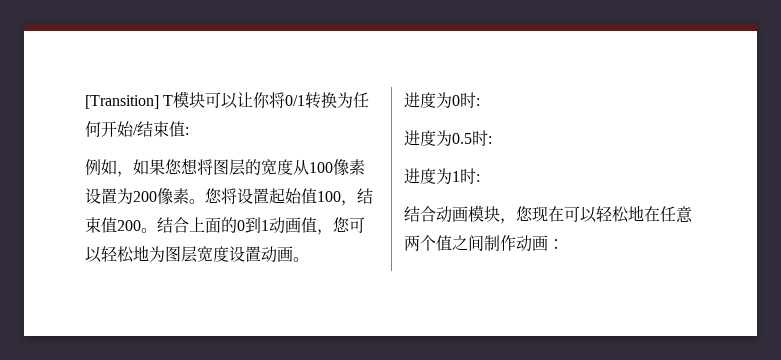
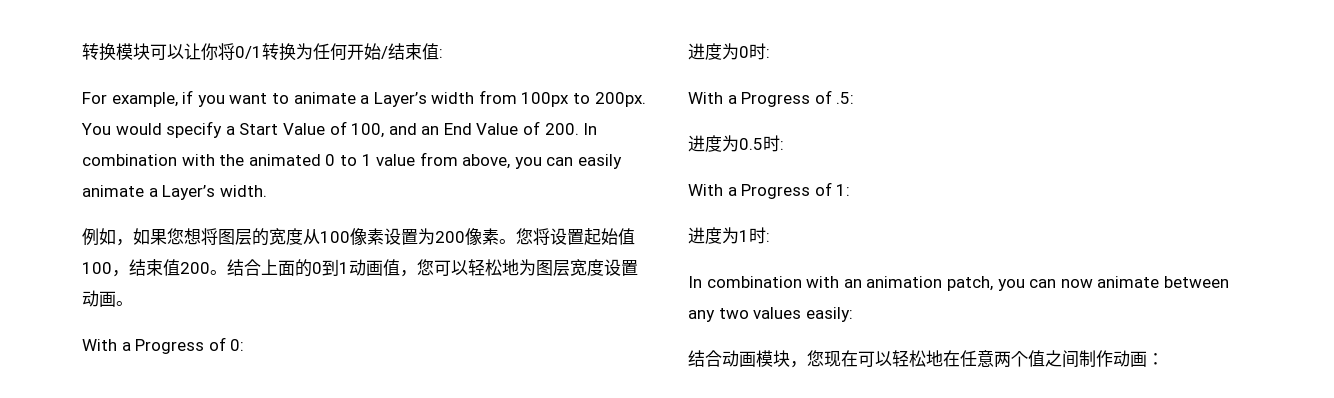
- [Transition] T模块可以让你将0/1转换为任何开始/结束值:
+ 转换模块可以让你将0/1转换为任何开始/结束值:
+ For example, if you want to animate a Layer’s width from 100px to 200px. You would specify a Start Value of 100, and an End Value of 200. In combination with the animated 0 to 1 value from above, you can easily animate a Layer’s width.
+ With a Progress of 0:
+ With a Progress of .5:
+ With a Progress of 1:
+ In combination with an animation patch, you can now animate between any two values easily:

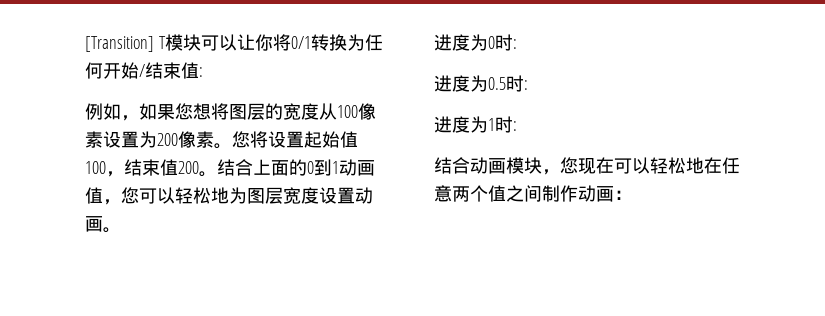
- 转换模块可以让你将0/1转换为任何开始/结束值:
+ [Transition] T模块可以让你将0/1转换为任何开始/结束值:
- For example, if you want to animate a Layer’s width from 100px to 200px. You would specify a Start Value of 100, and an End Value of 200. In combination with the animated 0 to 1 value from above, you can easily animate a Layer’s width.
- With a Progress of 0:
- With a Progress of .5:
- With a Progress of 1:
- In combination with an animation patch, you can now animate between any two values easily:

